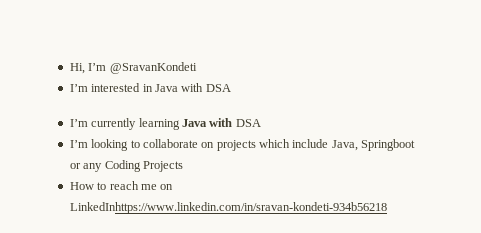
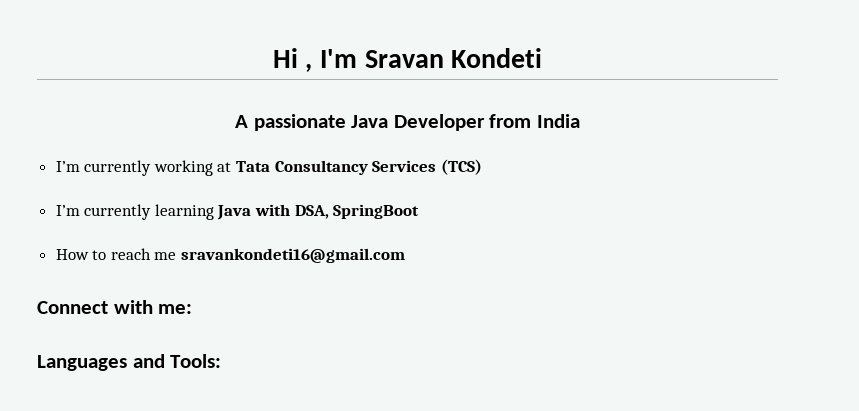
- Hi, I’m @SravanKondeti
- I’m interested in Java with DSA
+ Hi , I'm Sravan Kondeti
+ A passionate Java Developer from India
+ I’m currently working at Tata Consultancy Services (TCS)
- I’m currently learning Java with DSA
- I’m looking to collaborate on projects which include Java, Springboot or any Coding Projects
- How to reach me on LinkedInhttps://www.linkedin.com/in/sravan-kondeti-934b56218
+ I’m currently learning Java with DSA, SpringBoot
+ How to reach me sravankondeti16@gmail.com
+ Connect with me:
+ Languages and Tools:

